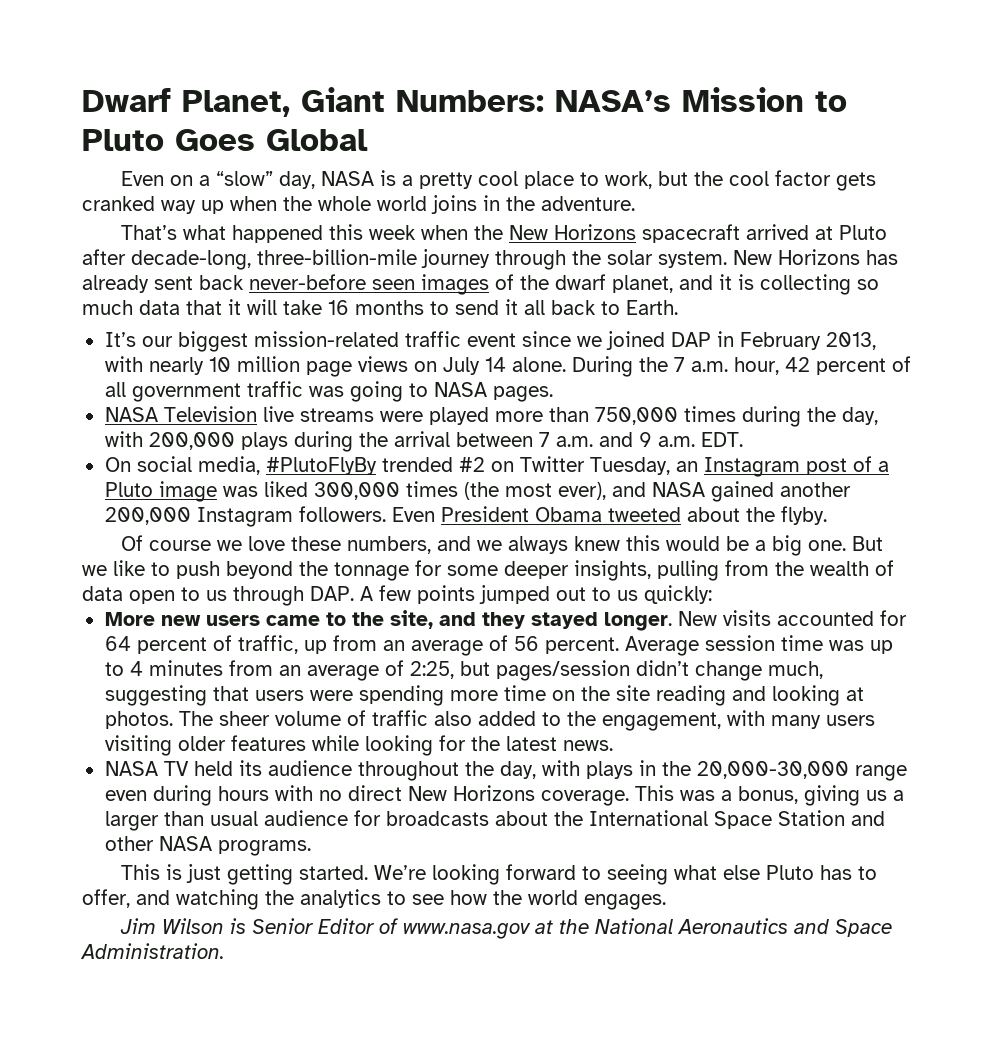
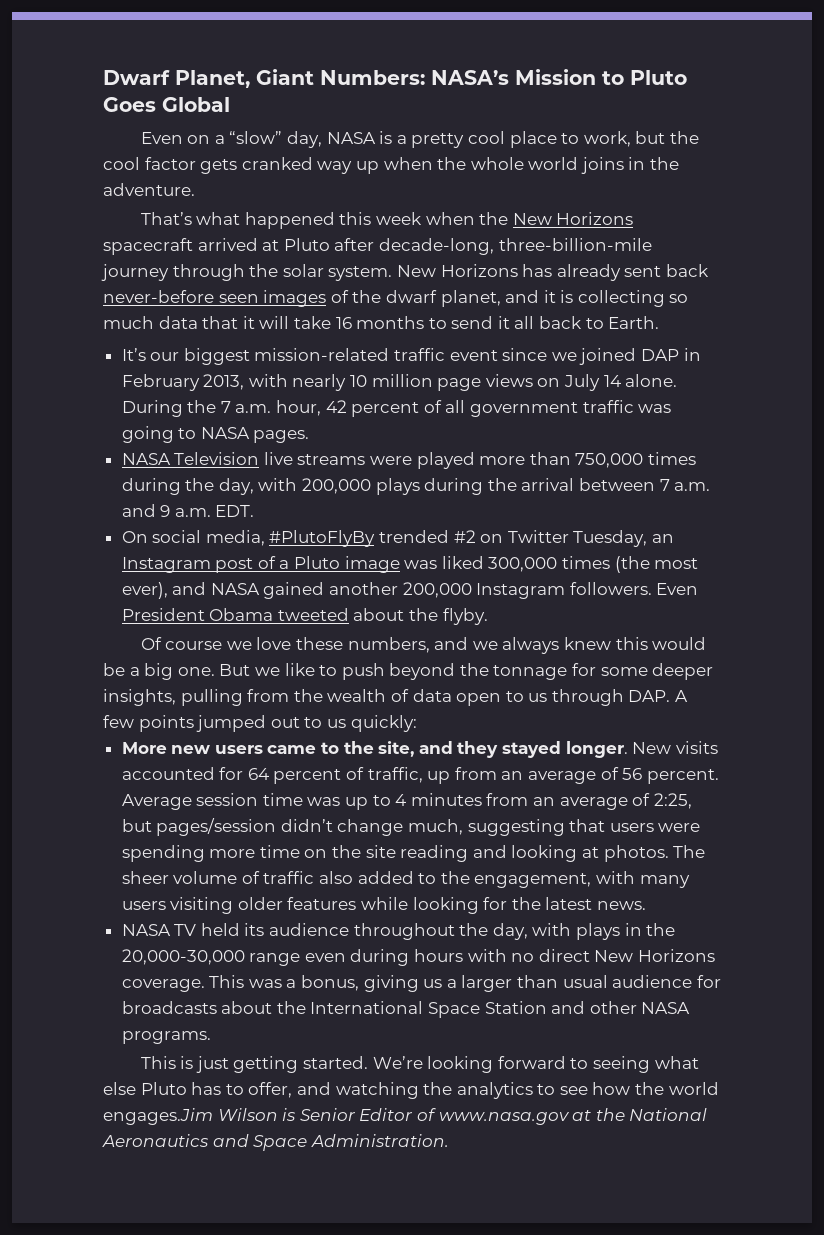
- We’re looking forward to seeing what else Pluto has to offer, and watching the analytics to see how the world engages.
- Jim Wilson is Senior Editor of www.nasa.gov at the National Aeronautics and Space Administration.
+ We’re looking forward to seeing what else Pluto has to offer, and watching the analytics to see how the world engages.Jim Wilson is Senior Editor of www.nasa.gov at the National Aeronautics and Space Administration.

